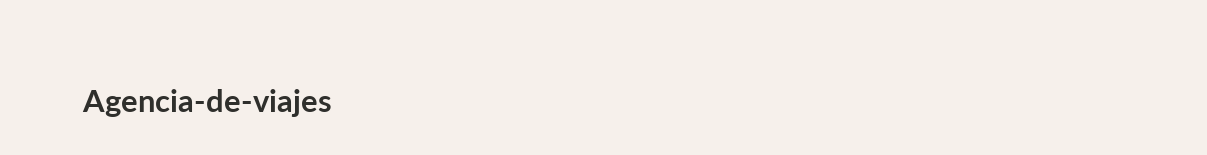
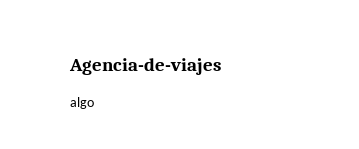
+ algo

